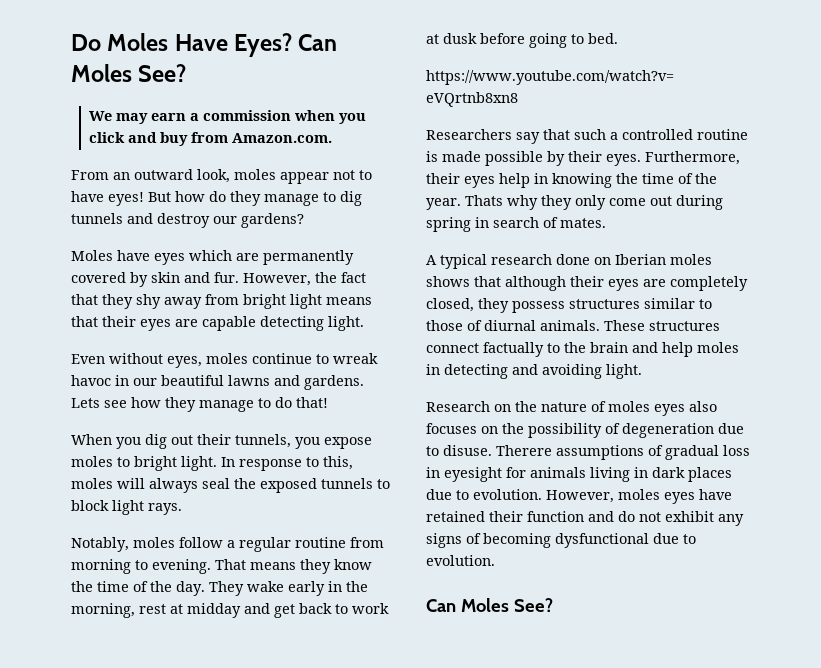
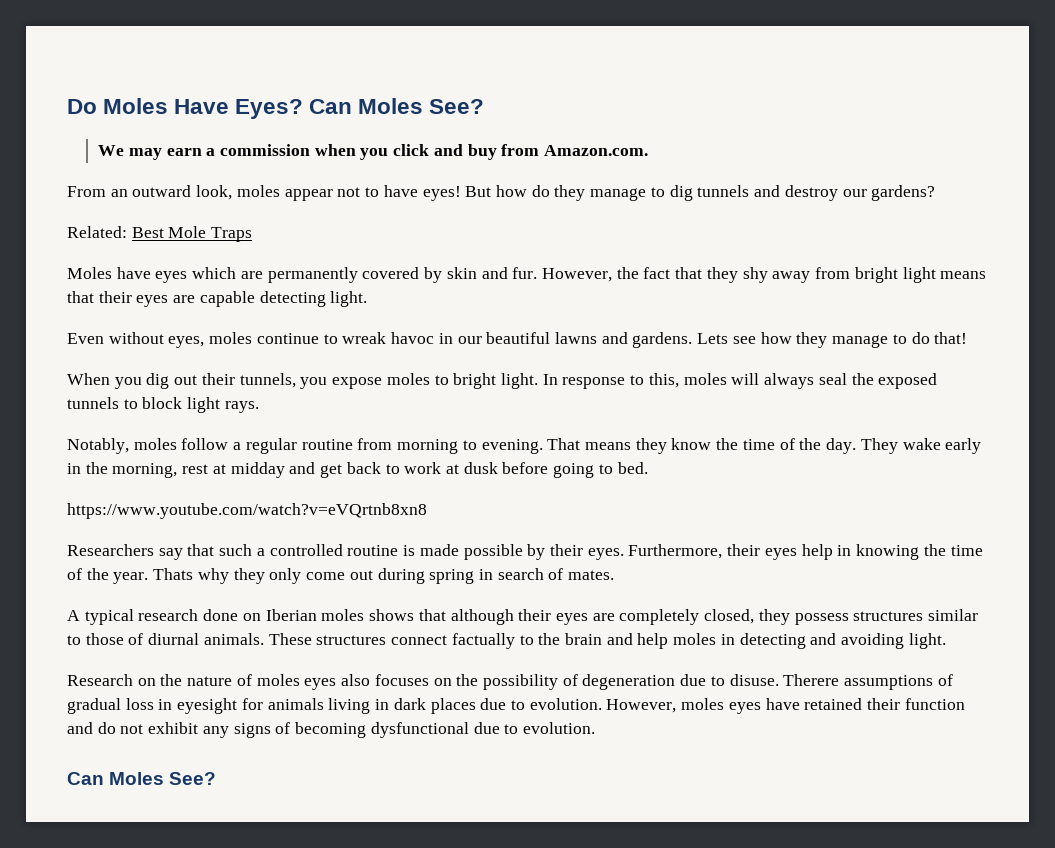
+ Related: Best Mole Traps

